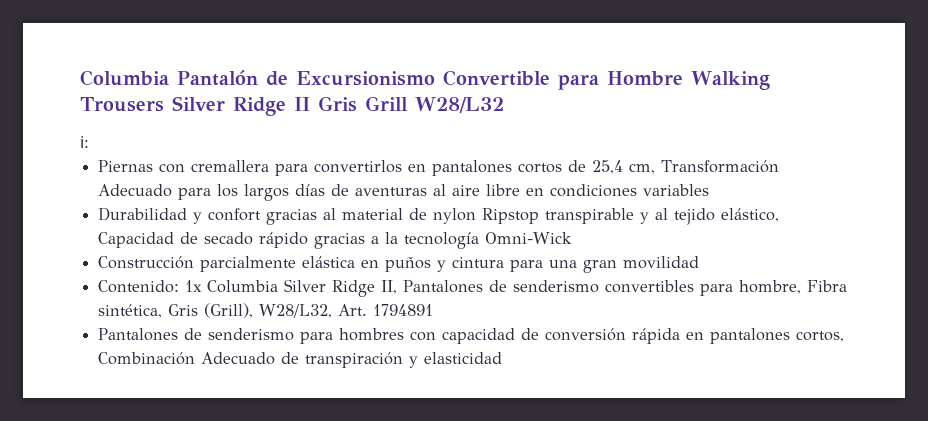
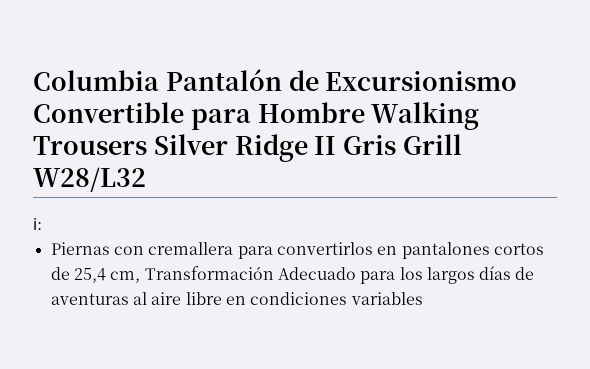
- Durabilidad y confort gracias al material de nylon Ripstop transpirable y al tejido elástico, Capacidad de secado rápido gracias a la tecnología Omni-Wick
- Construcción parcialmente elástica en puños y cintura para una gran movilidad
- Contenido: 1x Columbia Silver Ridge II, Pantalones de senderismo convertibles para hombre, Fibra sintética, Gris (Grill), W28/L32, Art. 1794891
- Pantalones de senderismo para hombres con capacidad de conversión rápida en pantalones cortos, Combinación Adecuado de transpiración y elasticidad

